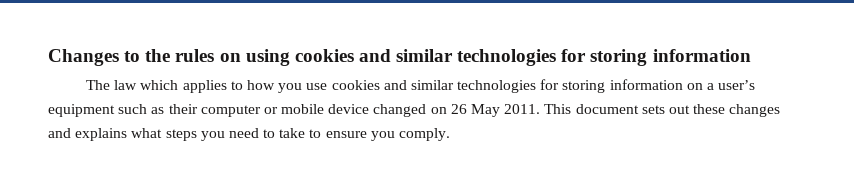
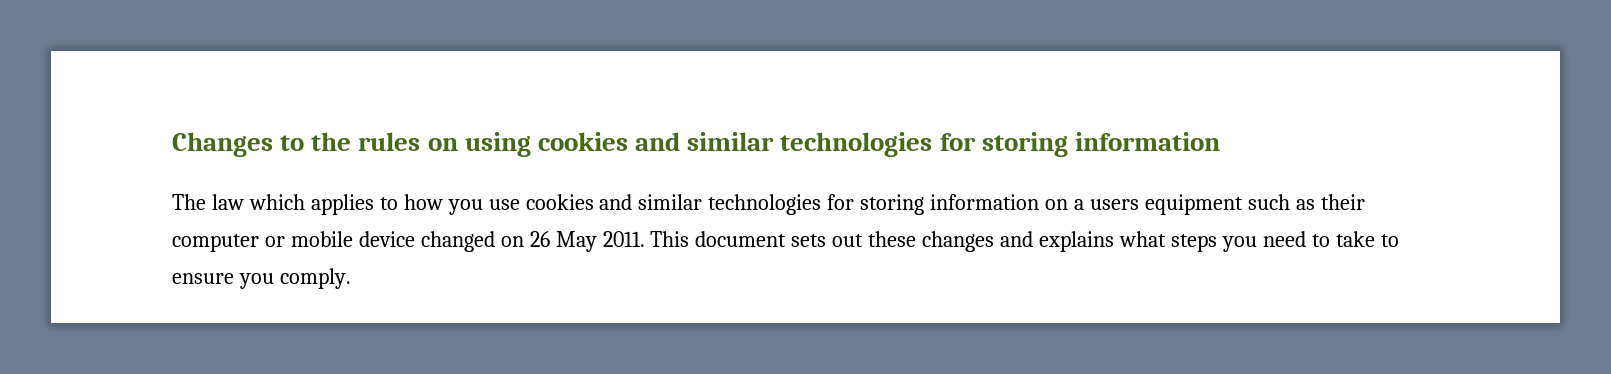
- The law which applies to how you use cookies and similar technologies for storing information on a user’s equipment such as their computer or mobile device changed on 26 May 2011.
+ The law which applies to how you use cookies and similar technologies for storing information on a users equipment such as their computer or mobile device changed on 26 May 2011.

